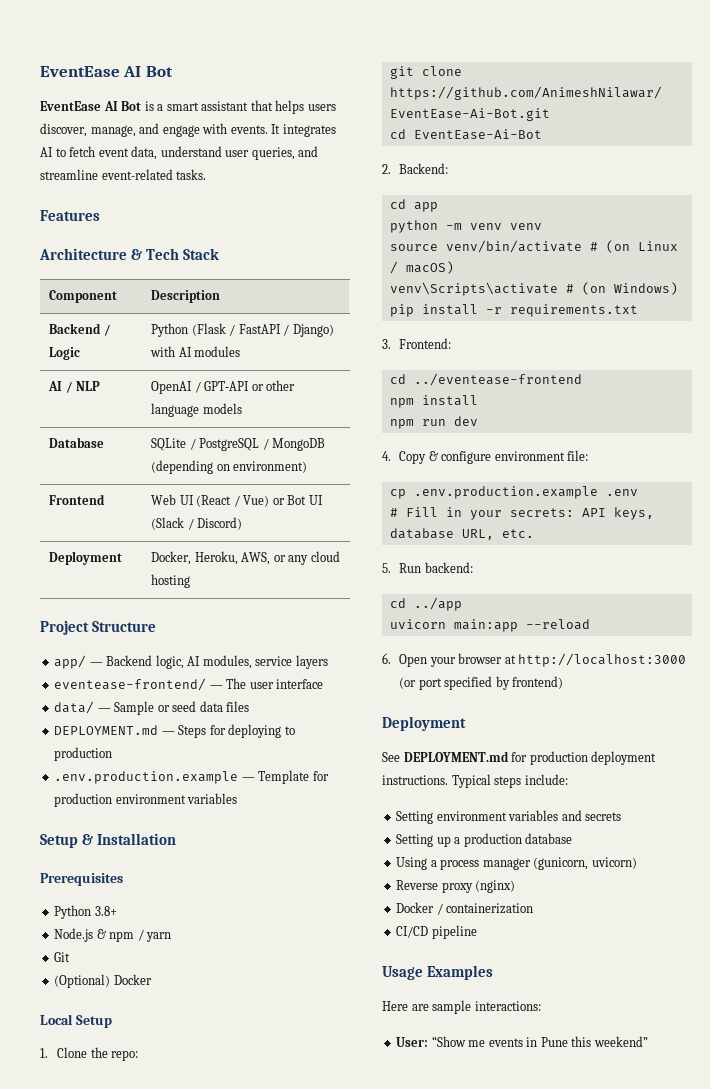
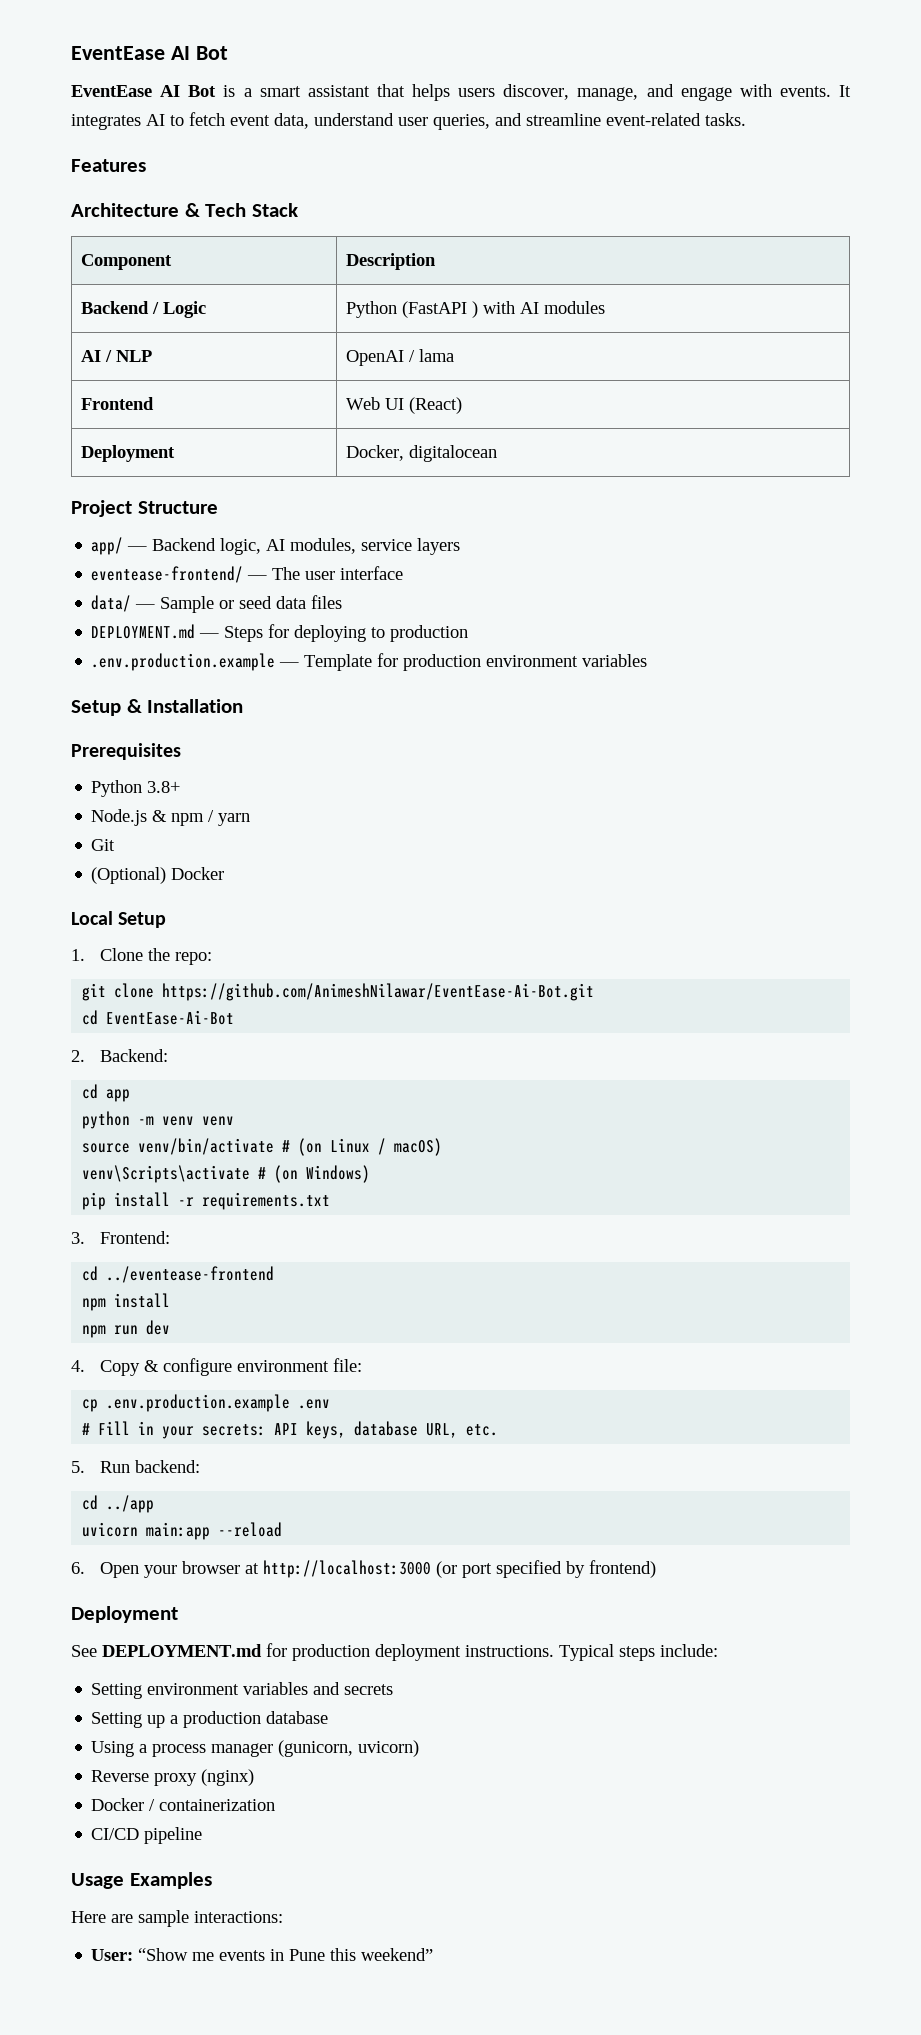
- Backend / Logic | Python (Flask / FastAPI / Django) with AI modules
+ Backend / Logic | Python (FastAPI ) with AI modules
- AI / NLP | OpenAI / GPT‑API or other language models
- Database | SQLite / PostgreSQL / MongoDB (depending on environment)
- Frontend | Web UI (React / Vue) or Bot UI (Slack / Discord)
- Deployment | Docker, Heroku, AWS, or any cloud hosting
+ AI / NLP | OpenAI / lama
+ Frontend | Web UI (React)
+ Deployment | Docker, digitalocean

